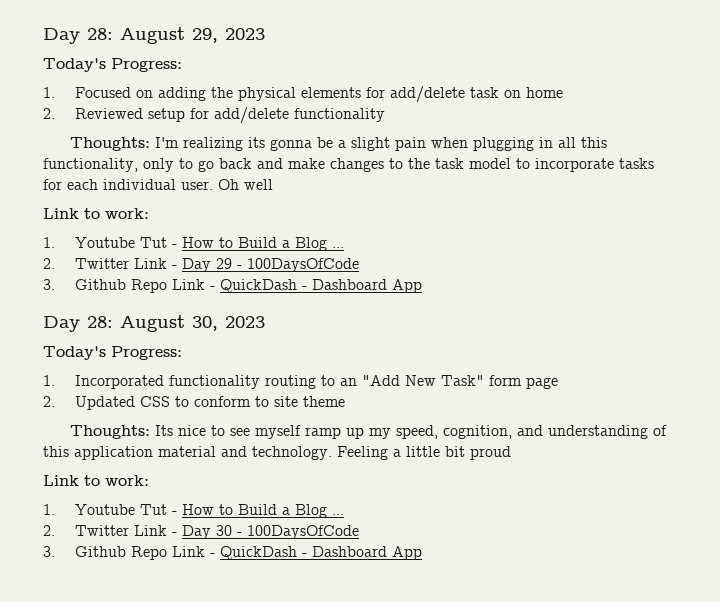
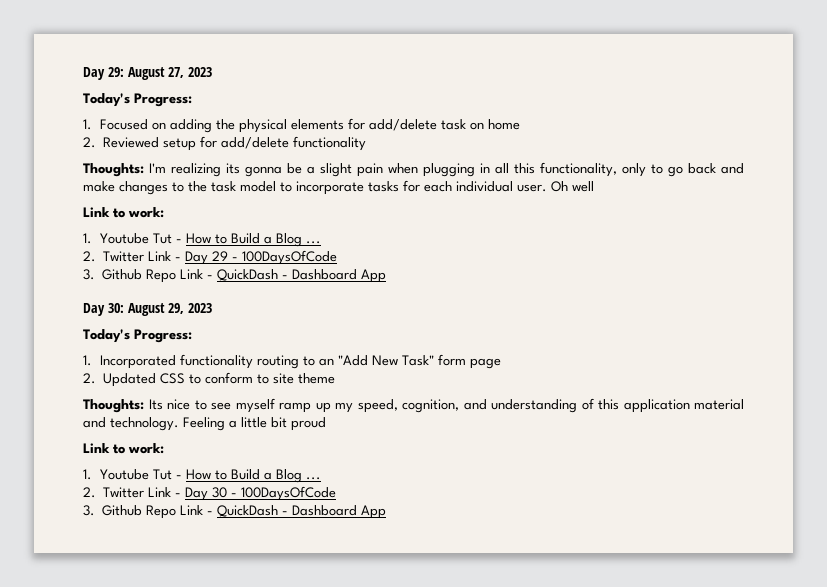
- Day 28: August 29, 2023
+ Day 29: August 27, 2023
- Day 28: August 30, 2023
+ Day 30: August 29, 2023

